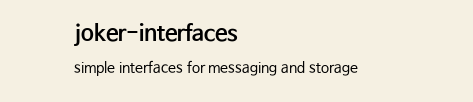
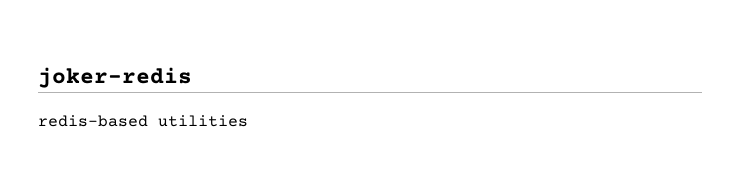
- joker-interfaces
- simple interfaces for messaging and storage
+ joker-redis
+ redis-based utilities

